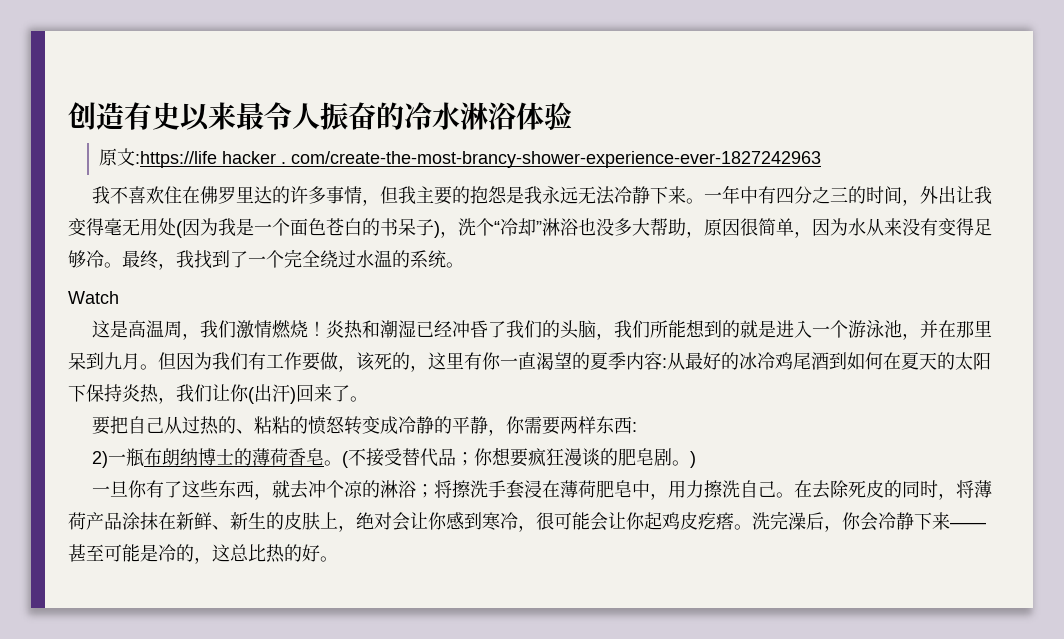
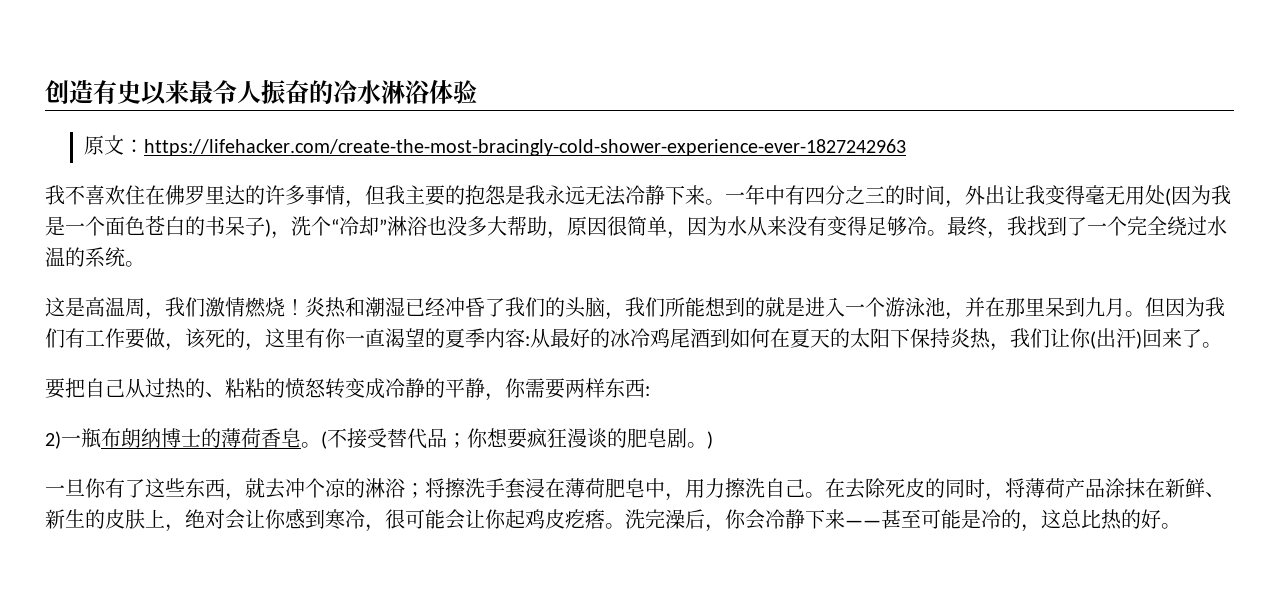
- 原文:https://life hacker . com/create-the-most-brancy-shower-experience-ever-1827242963
+ 原文：https://lifehacker.com/create-the-most-bracingly-cold-shower-experience-ever-1827242963
- Watch

